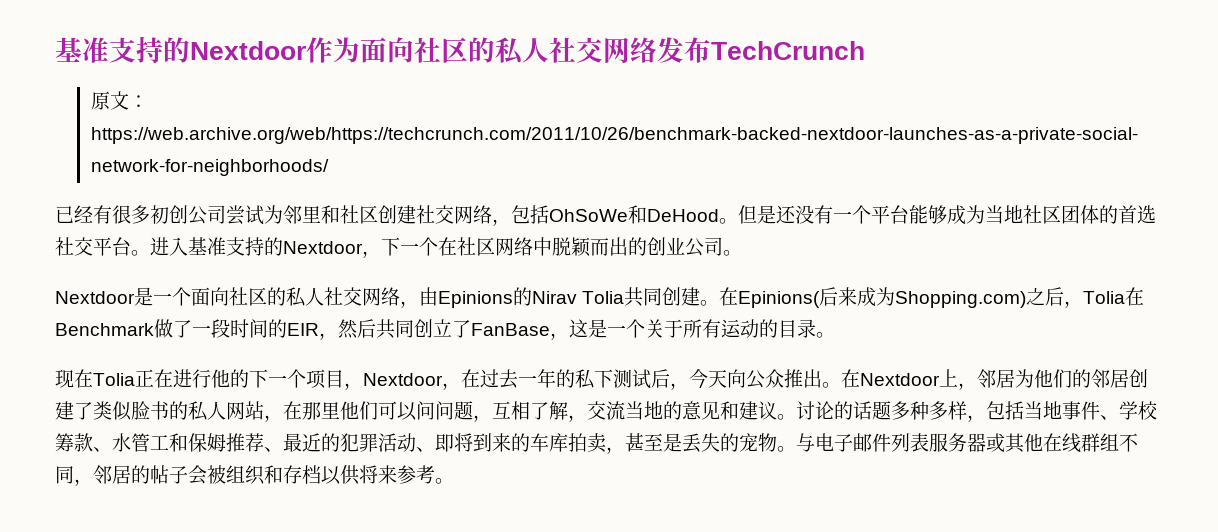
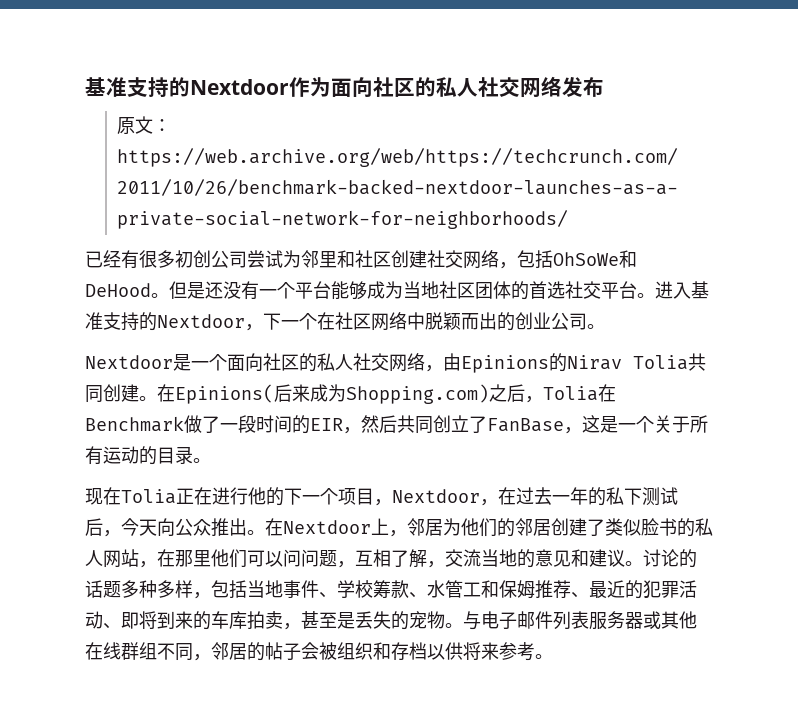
- 基准支持的Nextdoor作为面向社区的私人社交网络发布TechCrunch
+ 基准支持的Nextdoor作为面向社区的私人社交网络发布

